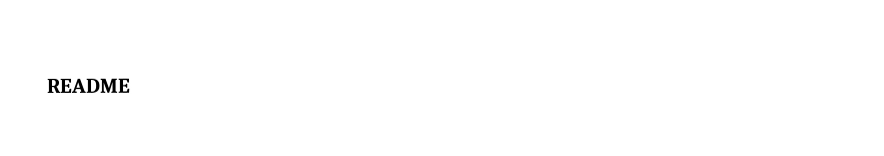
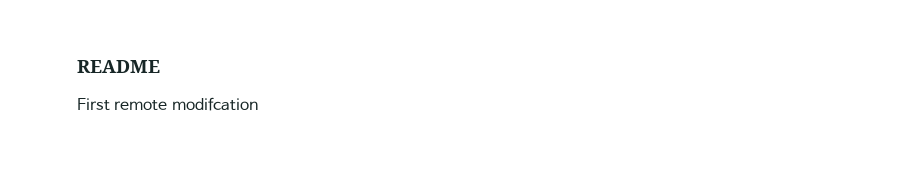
+ First remote modifcation

